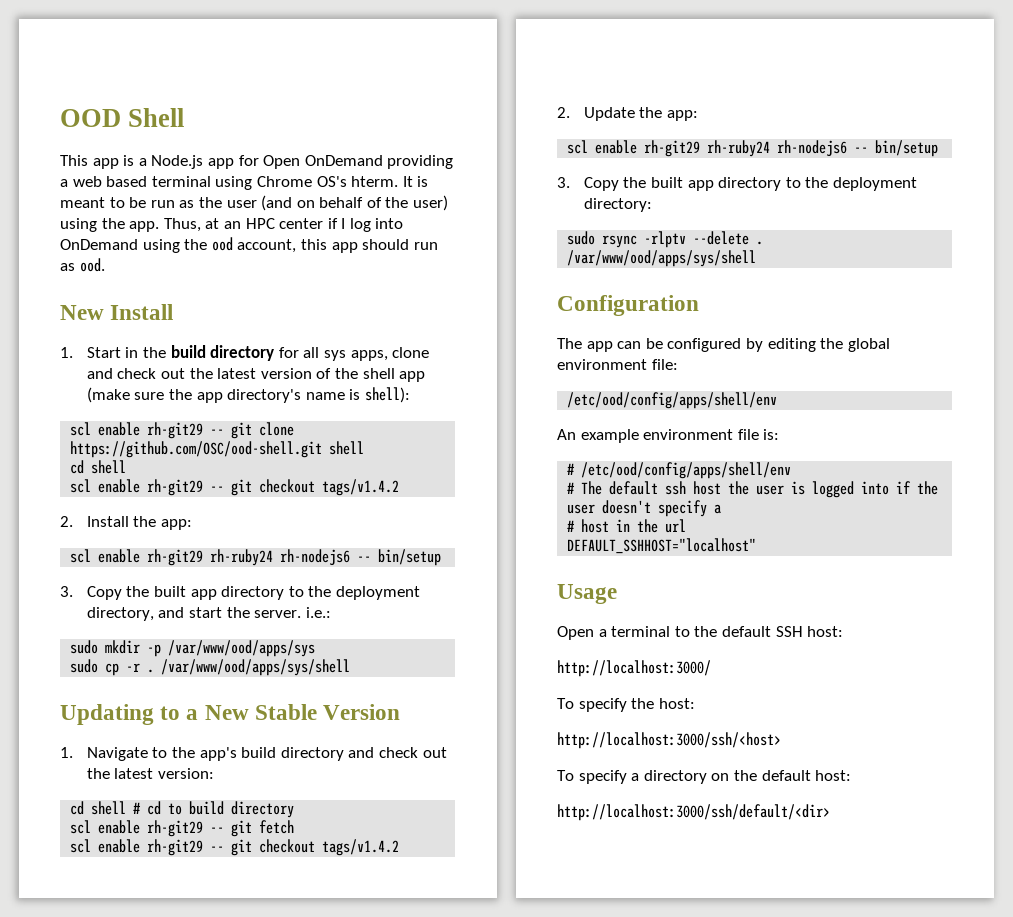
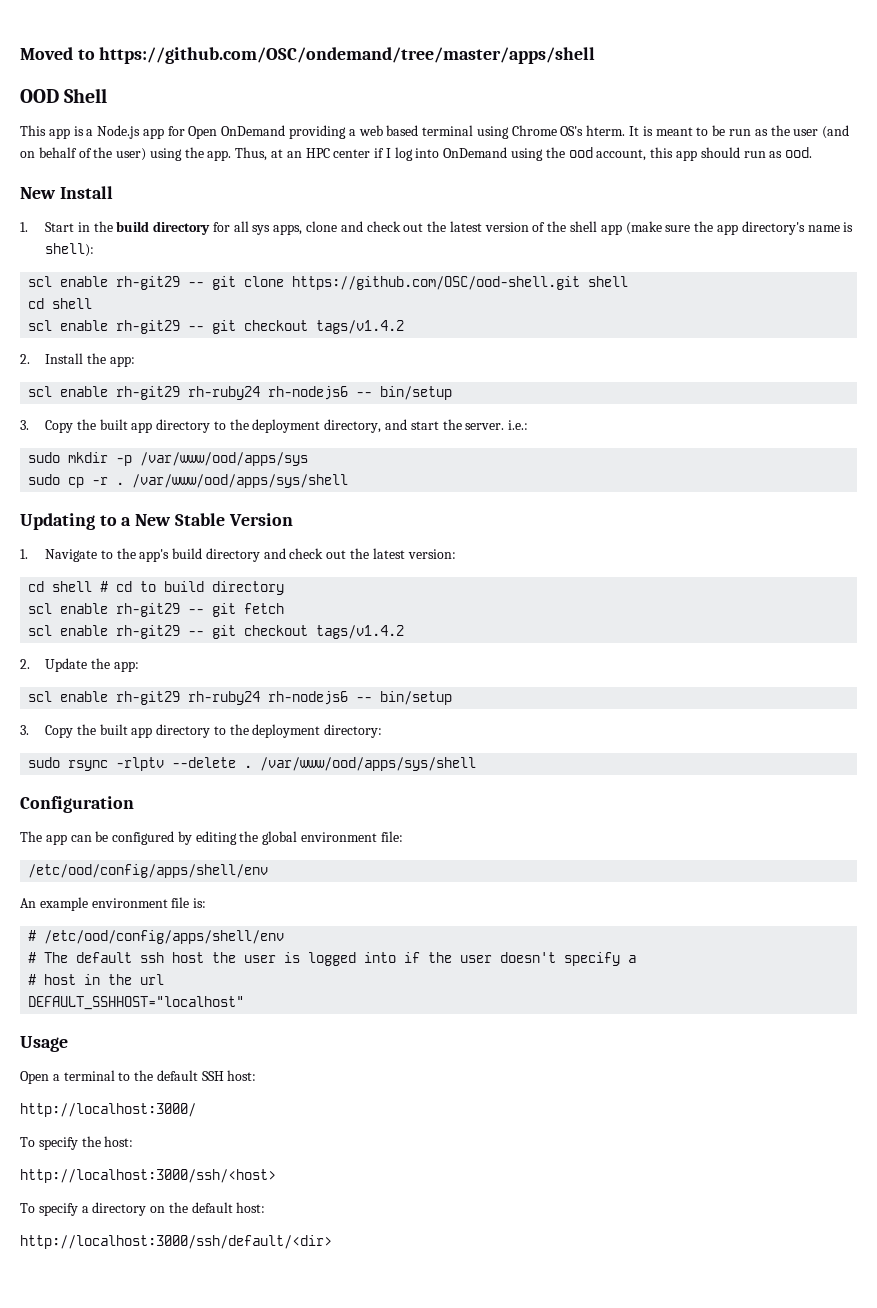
+ Moved to https://github.com/OSC/ondemand/tree/master/apps/shell

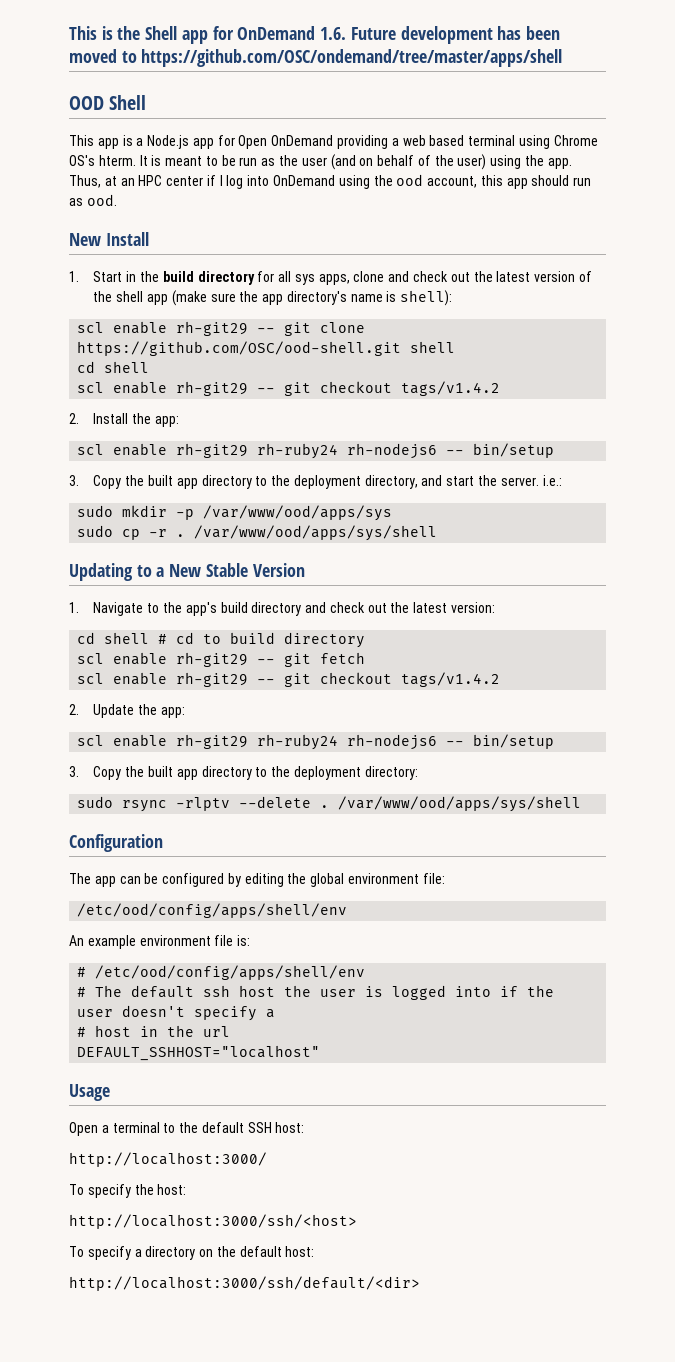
- Moved to https://github.com/OSC/ondemand/tree/master/apps/shell
+ This is the Shell app for OnDemand 1.6. Future development has been moved to https://github.com/OSC/ondemand/tree/master/apps/shell

